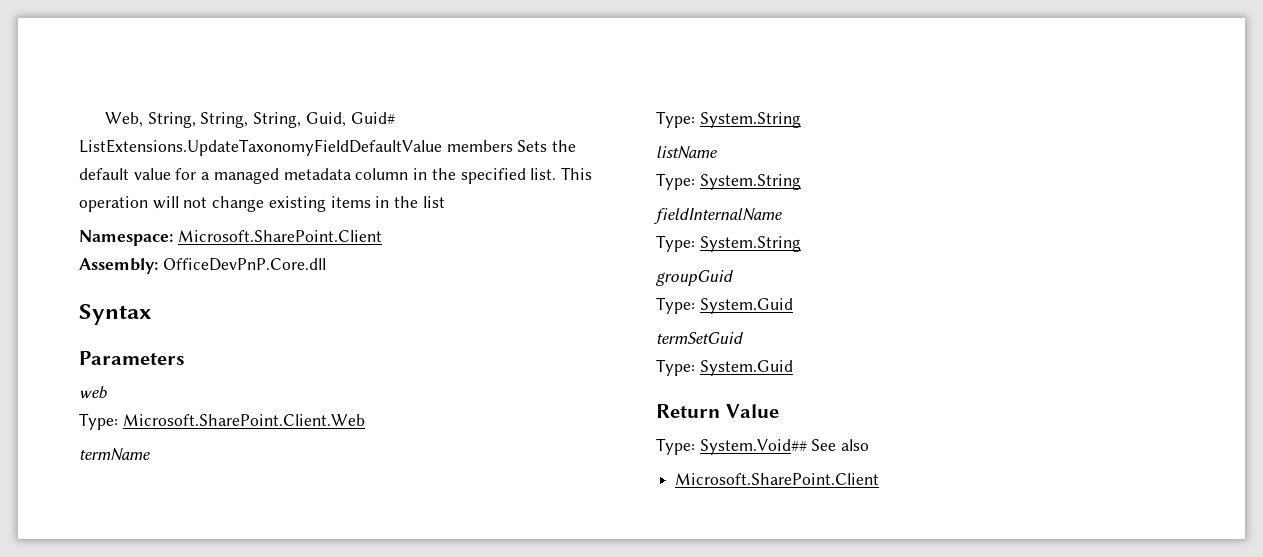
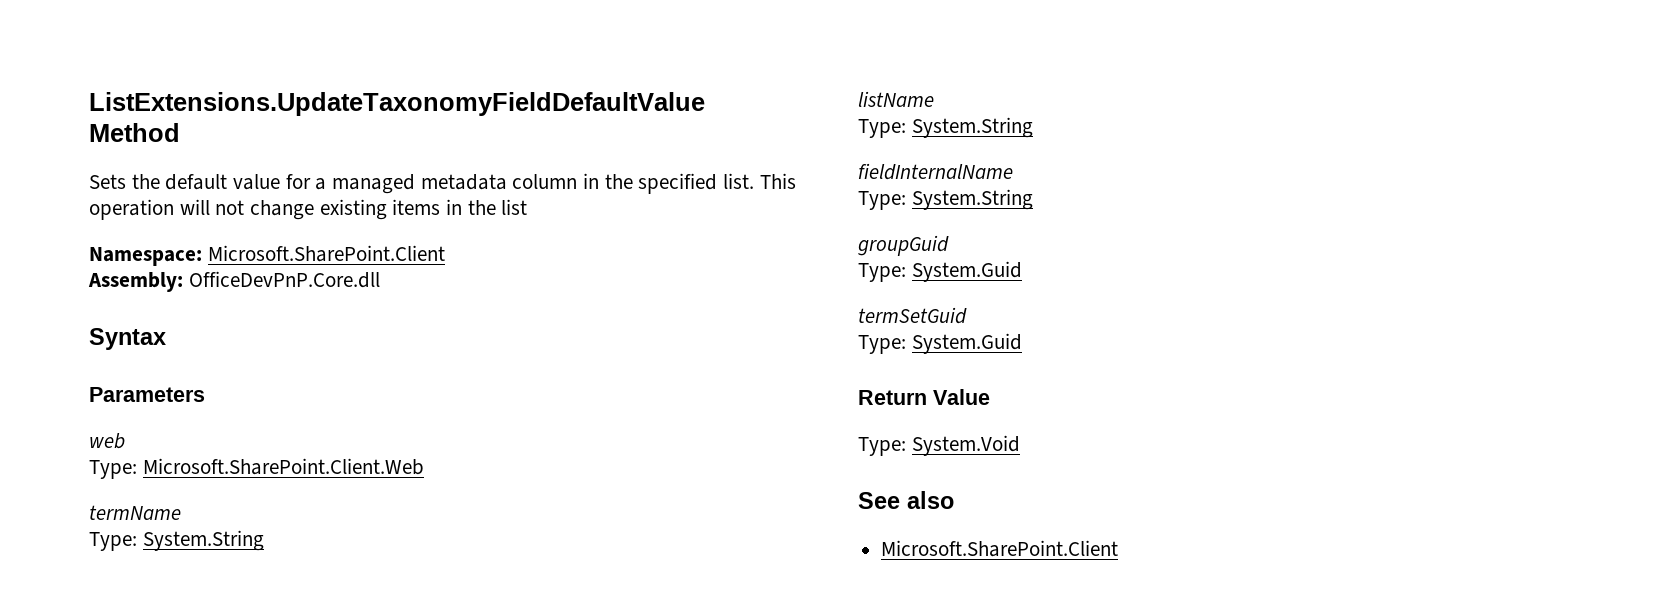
- Web, String, String, String, Guid, Guid# ListExtensions.UpdateTaxonomyFieldDefaultValue members Sets the default value for a managed metadata column in the specified list.
+ ListExtensions.UpdateTaxonomyFieldDefaultValue Method
+ Sets the default value for a managed metadata column in the specified list.
- Type: System.Void## See also
+ Type: System.Void
+ See also

